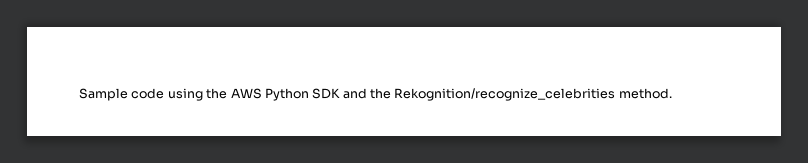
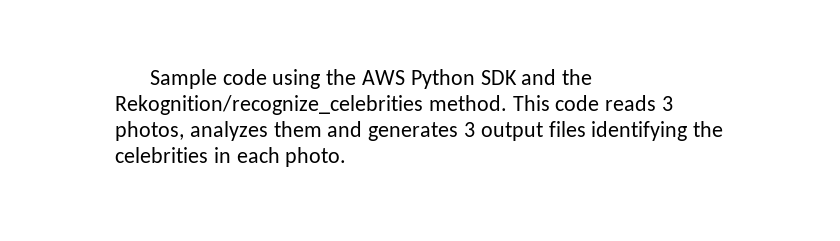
+ This code reads 3 photos, analyzes them and generates 3 output files identifying the celebrities in each photo.

